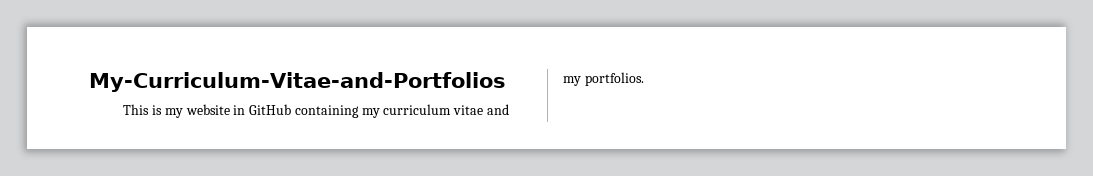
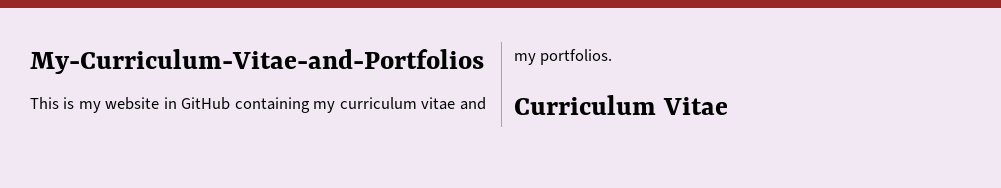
+ Curriculum Vitae

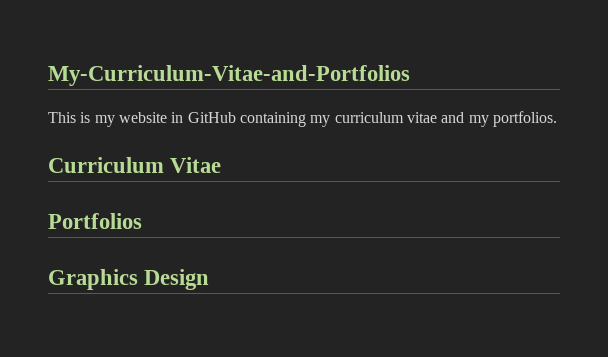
+ Portfolios
+ Graphics Design

